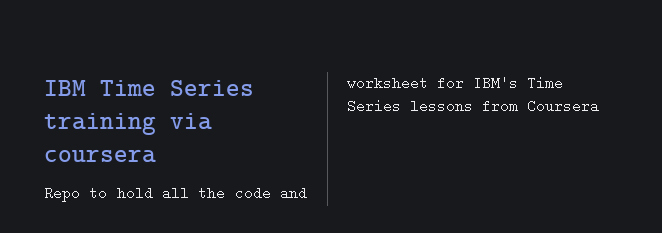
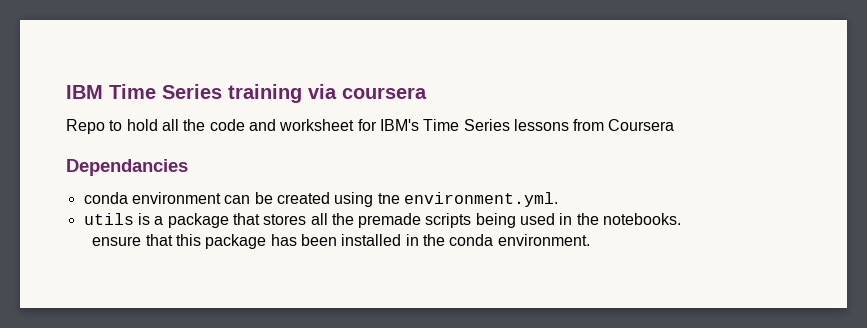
+ Dependancies
+ conda environment can be created using tne environment.yml.
+ utils is a package that stores all the premade scripts being used in the notebooks.
+ ensure that this package has been installed in the conda environment.

